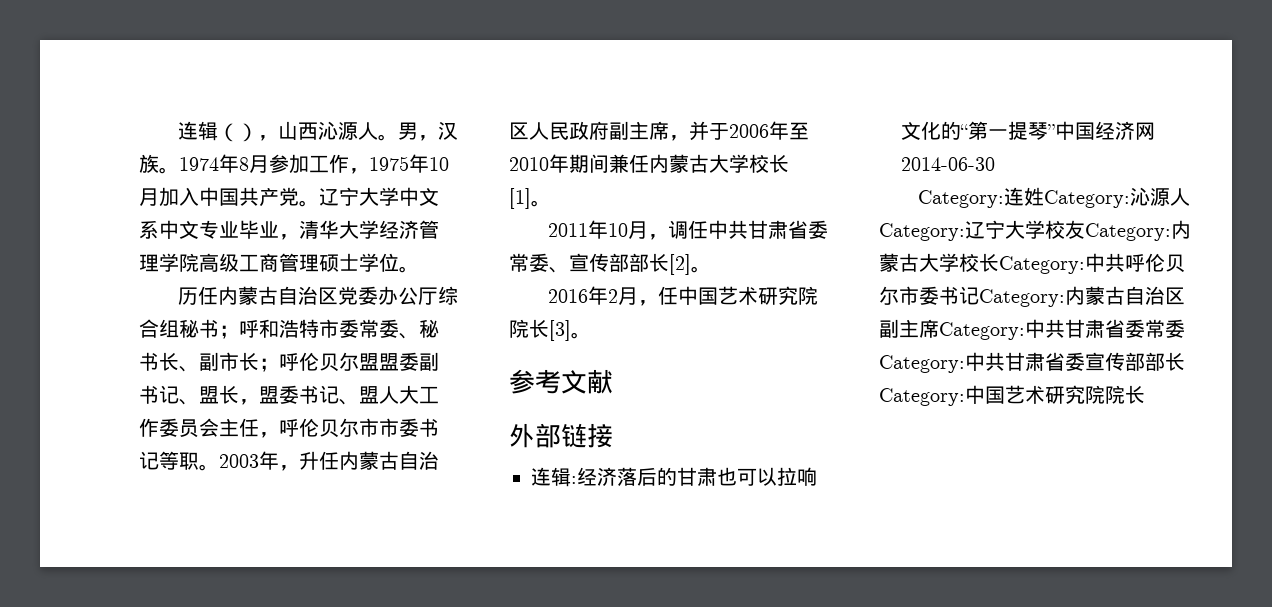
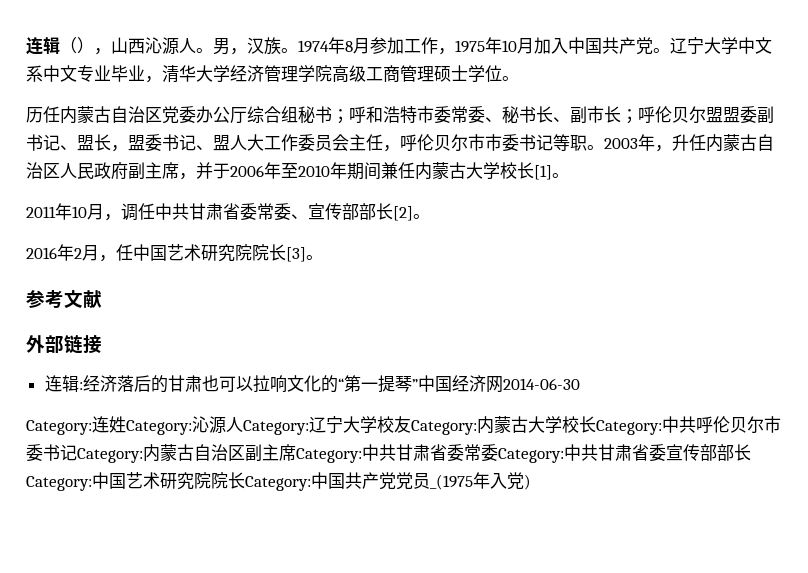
- Category:连姓Category:沁源人Category:辽宁大学校友Category:内蒙古大学校长Category:中共呼伦贝尔市委书记Category:内蒙古自治区副主席Category:中共甘肃省委常委Category:中共甘肃省委宣传部部长Category:中国艺术研究院院长
+ Category:连姓Category:沁源人Category:辽宁大学校友Category:内蒙古大学校长Category:中共呼伦贝尔市委书记Category:内蒙古自治区副主席Category:中共甘肃省委常委Category:中共甘肃省委宣传部部长Category:中国艺术研究院院长Category:中国共产党党员_(1975年入党)

